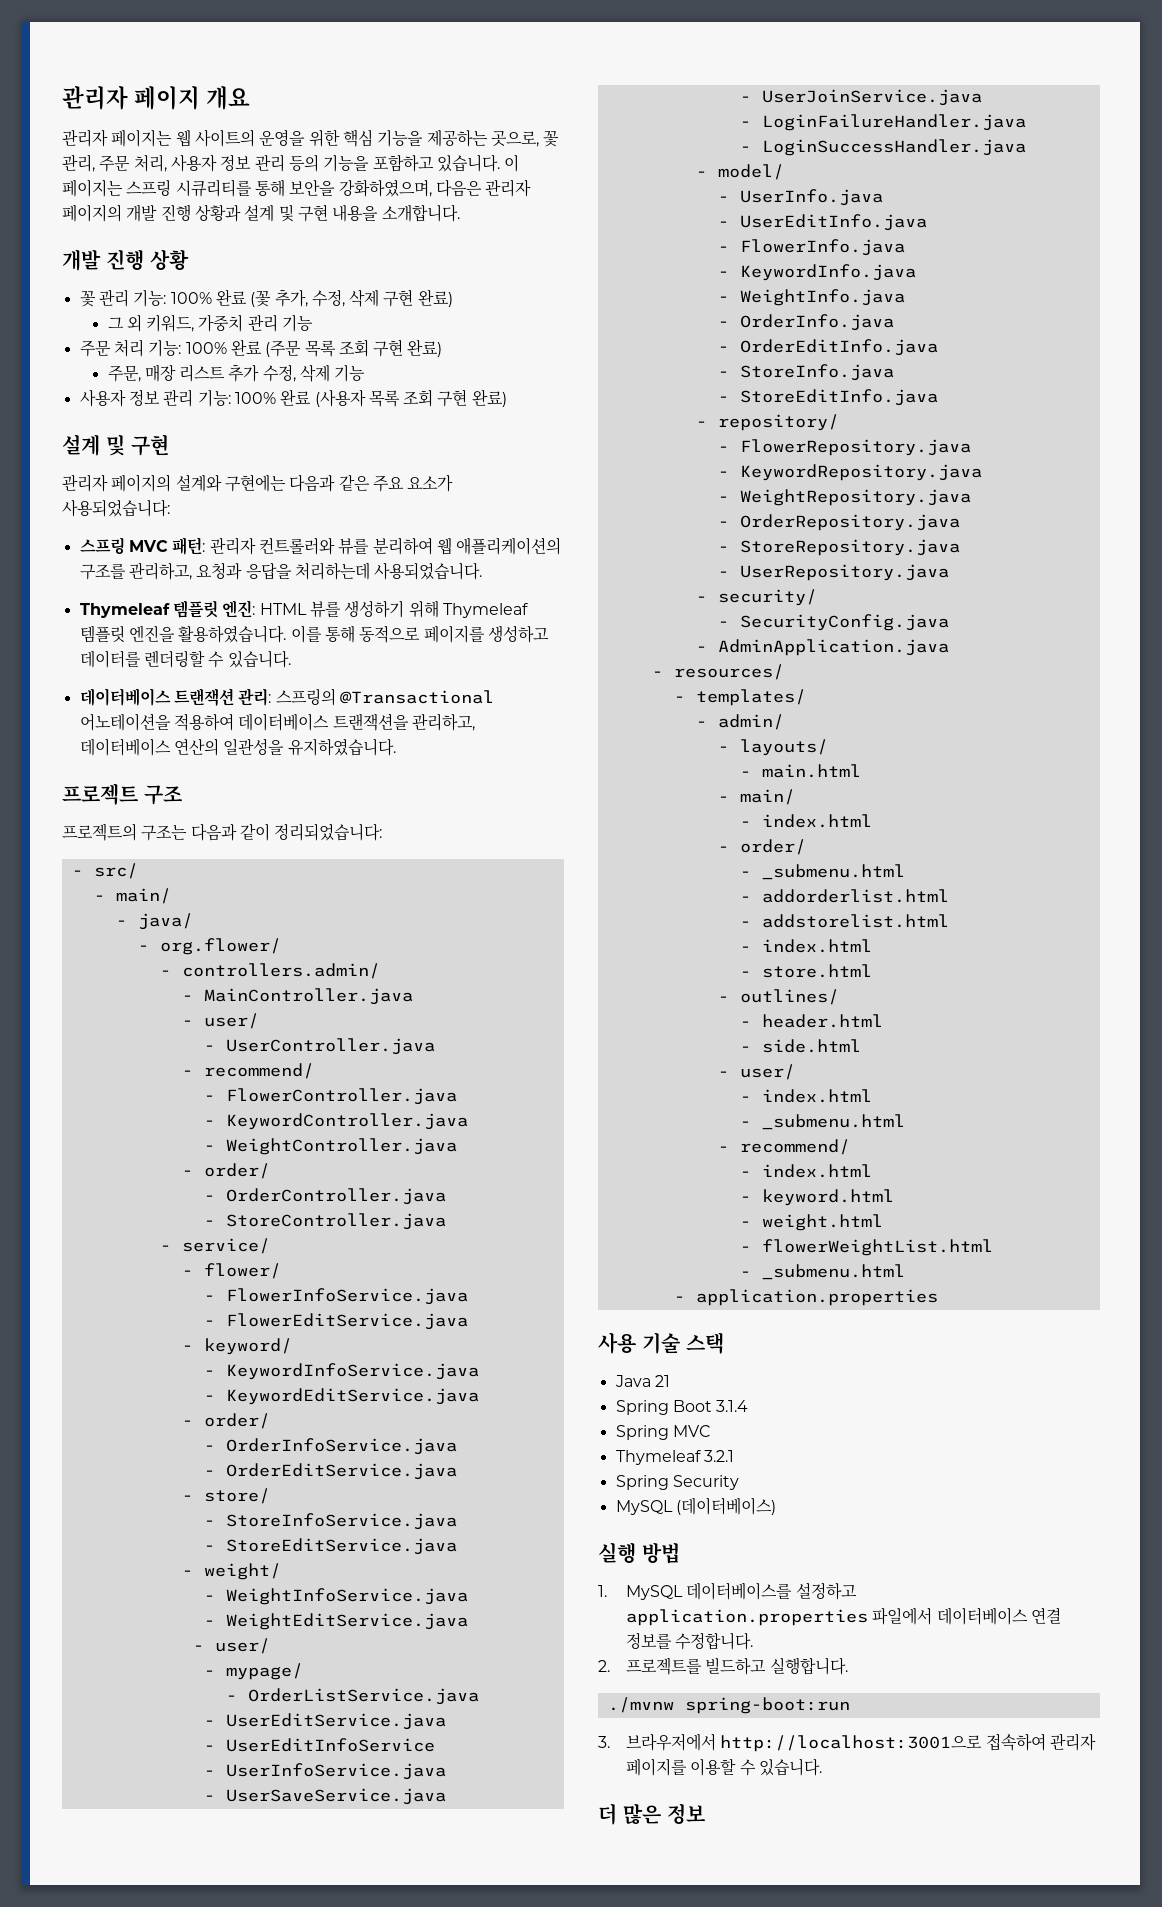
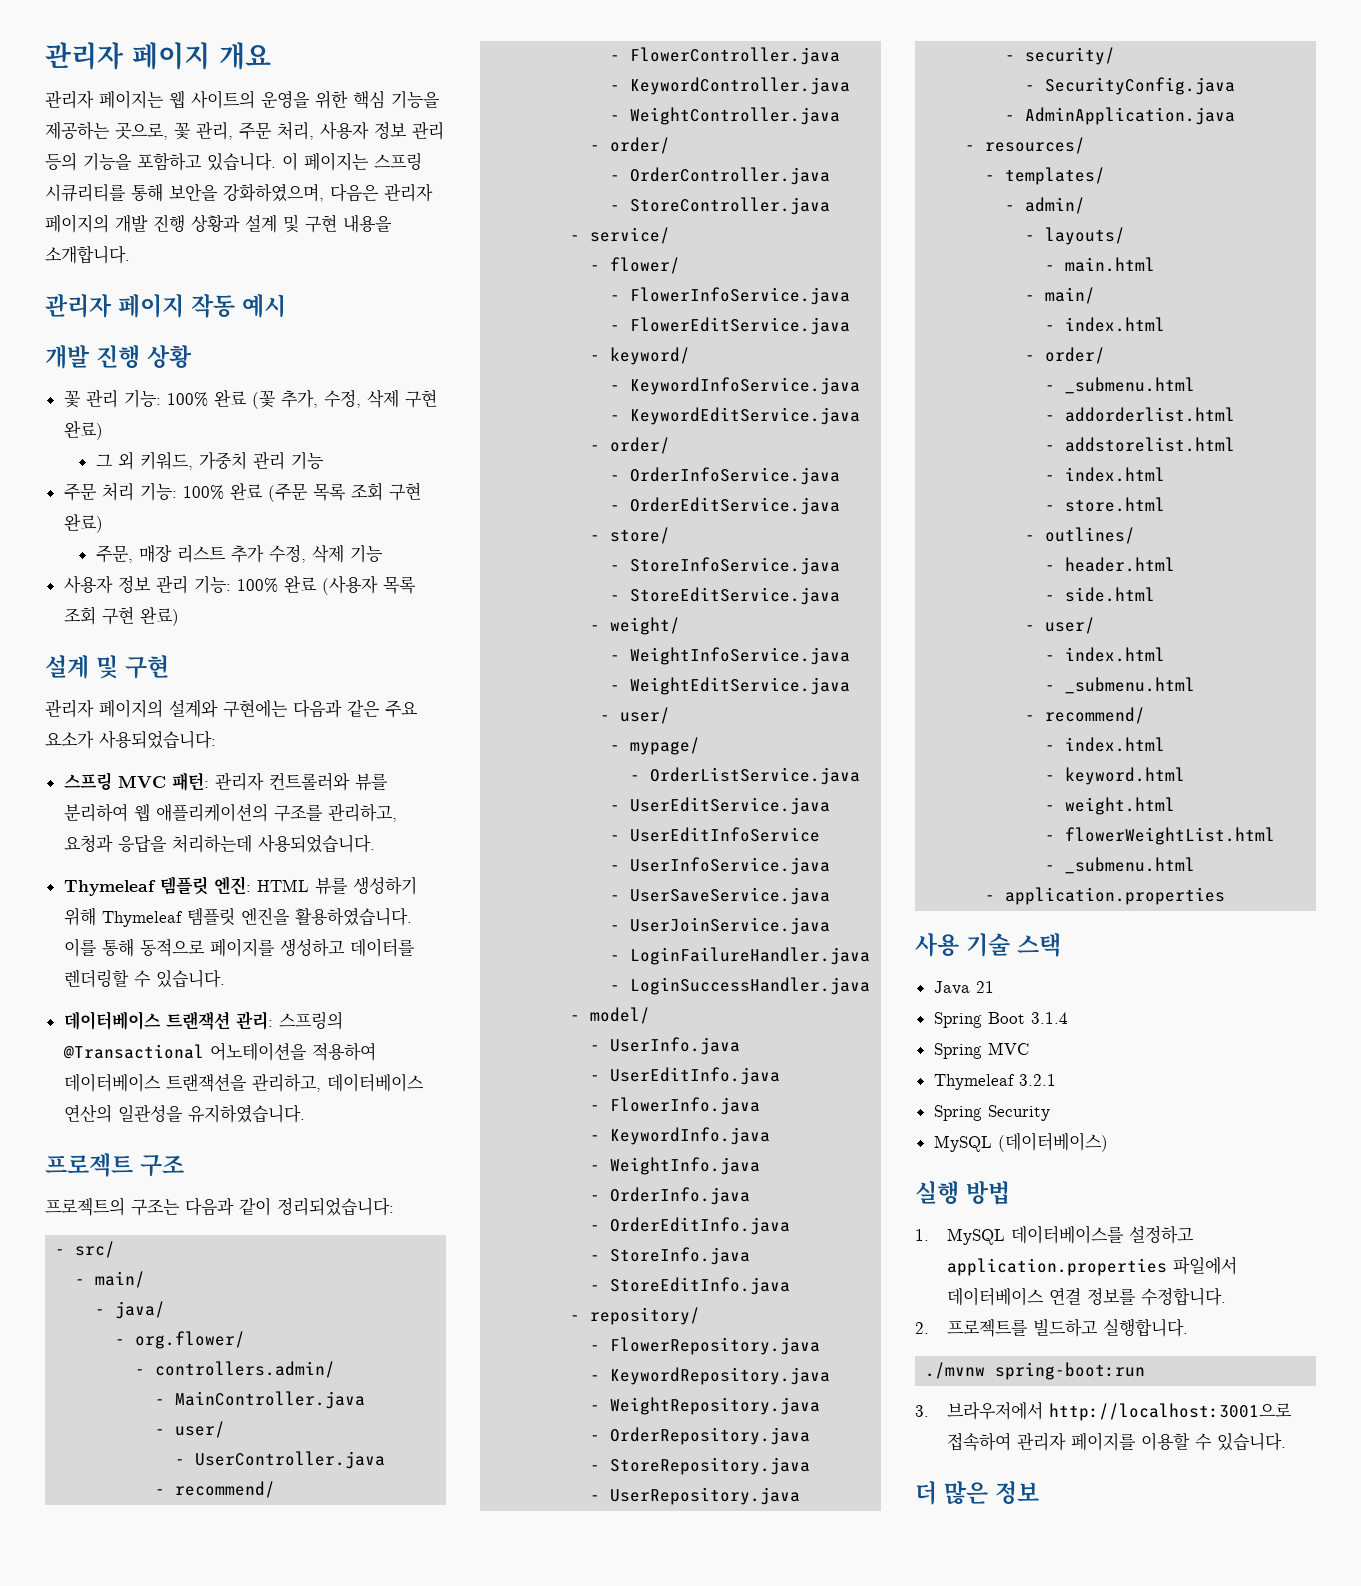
+ 관리자 페이지 작동 예시

